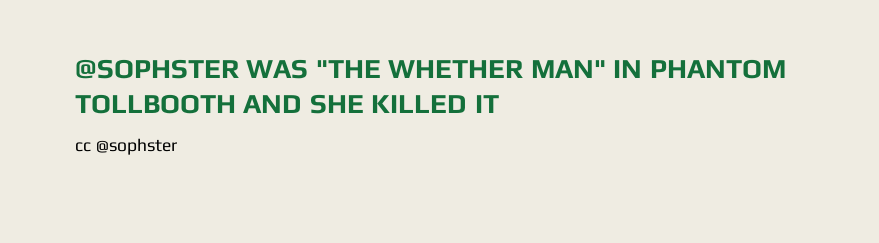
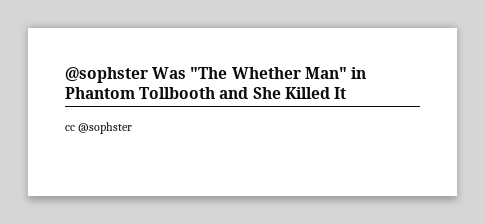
- @SOPHSTER WAS "THE WHETHER MAN" IN PHANTOM TOLLBOOTH AND SHE KILLED IT
+ @sophster Was "The Whether Man" in Phantom Tollbooth and She Killed It

